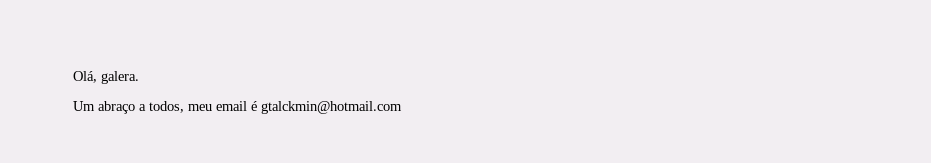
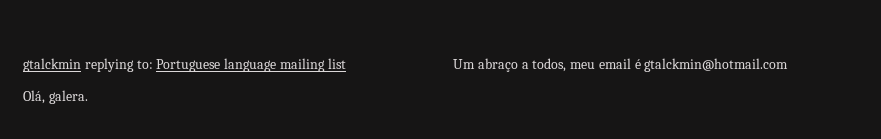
+ gtalckmin replying to: Portuguese language mailing list

